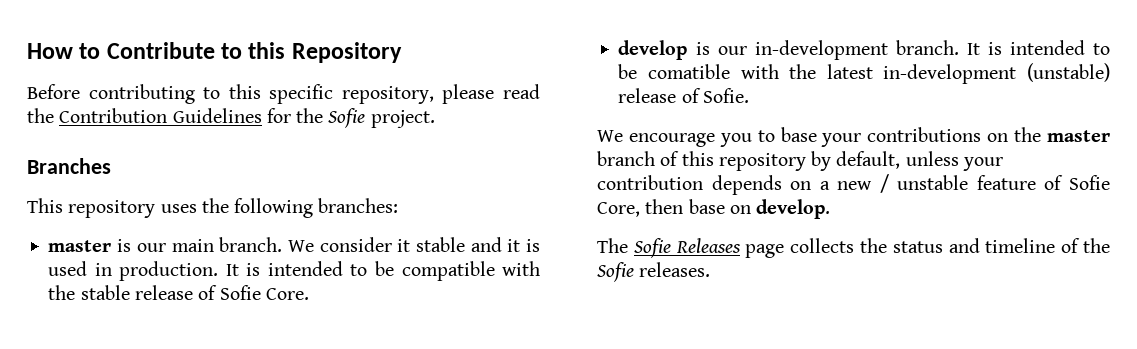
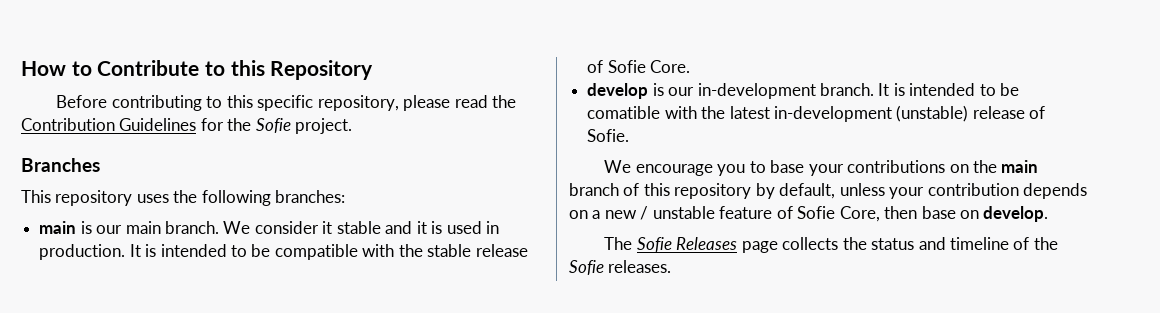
- master is our main branch.
+ main is our main branch.
- We encourage you to base your contributions on the master branch of this repository by default, unless your contribution depends on a new / unstable feature of Sofie Core, then base on develop.
+ We encourage you to base your contributions on the main branch of this repository by default, unless your contribution depends on a new / unstable feature of Sofie Core, then base on develop.

